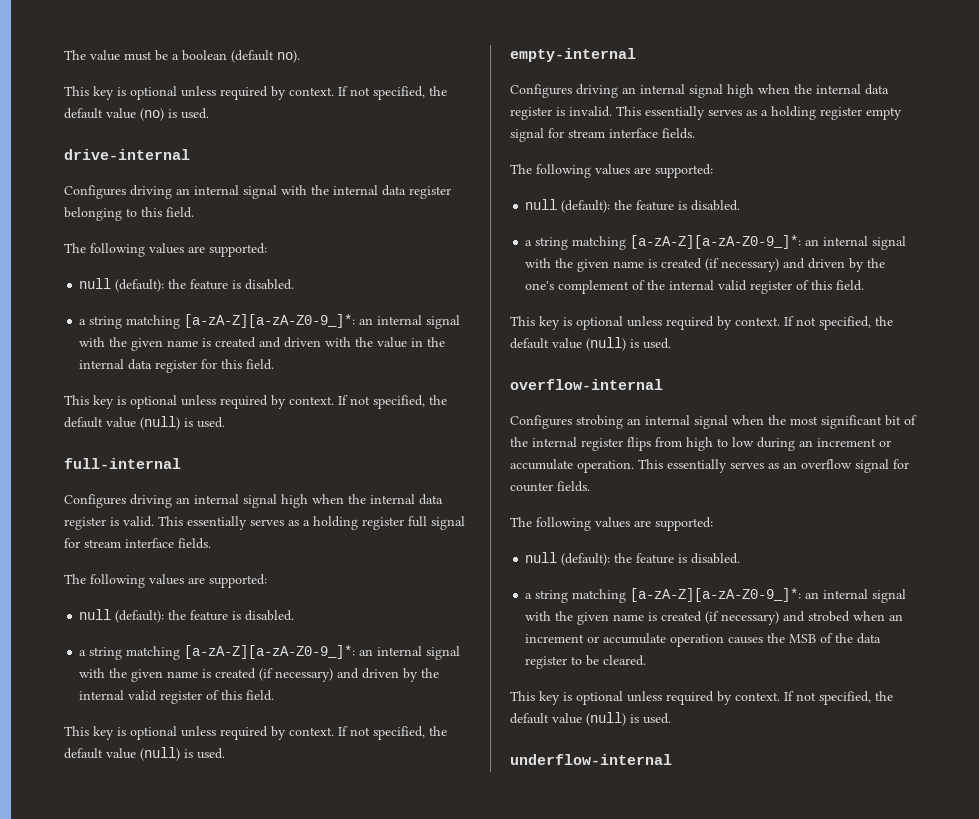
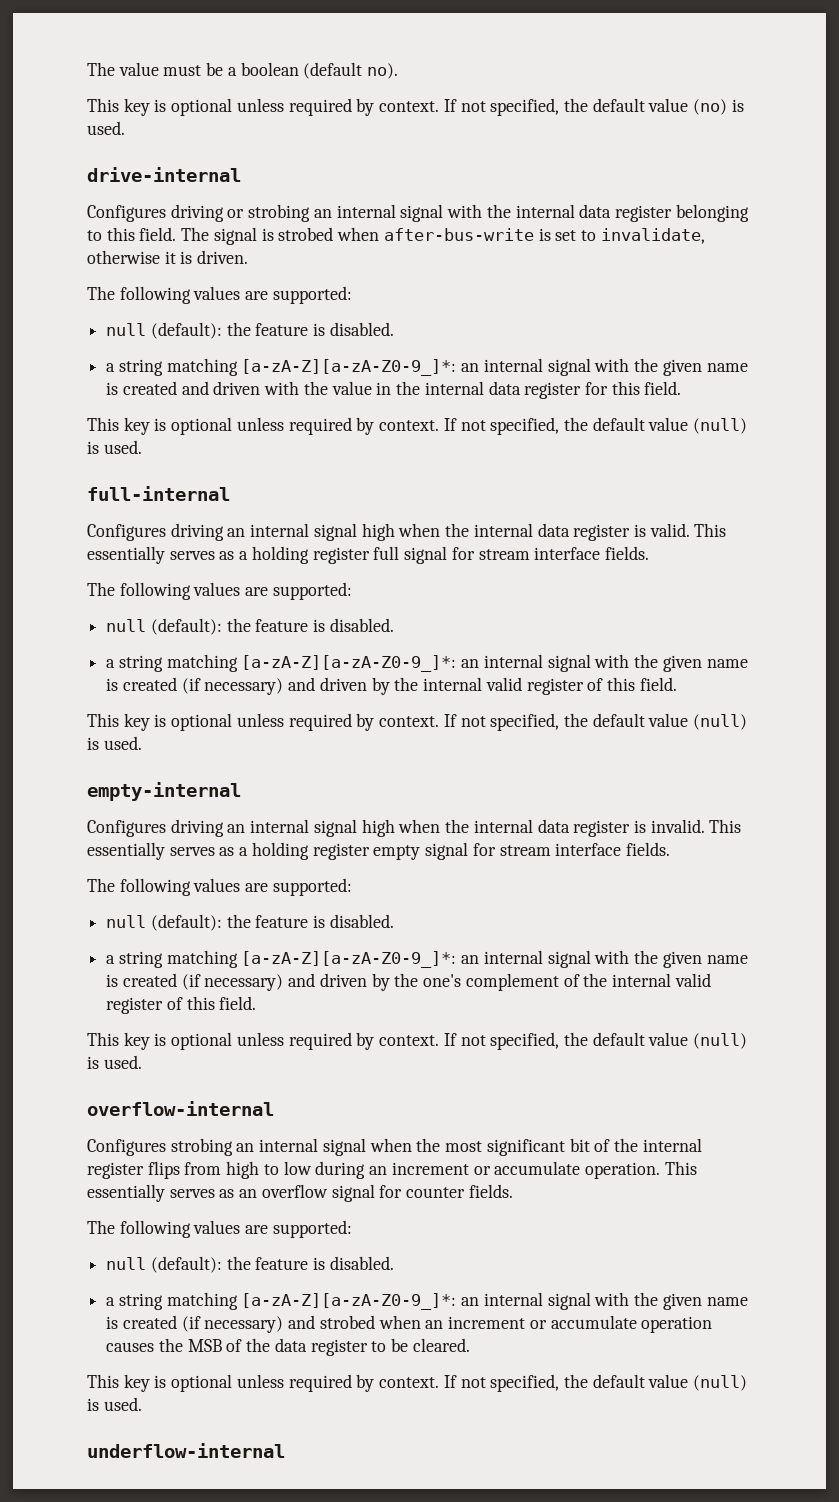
- Configures driving an internal signal with the internal data register belonging to this field.
+ Configures driving or strobing an internal signal with the internal data register belonging to this field. The signal is strobed when after-bus-write is set to invalidate, otherwise it is driven.

